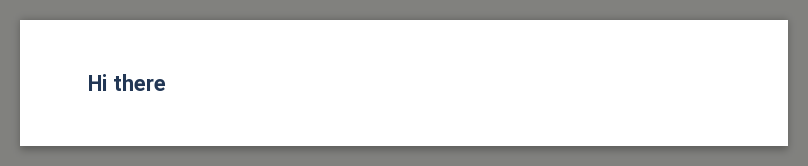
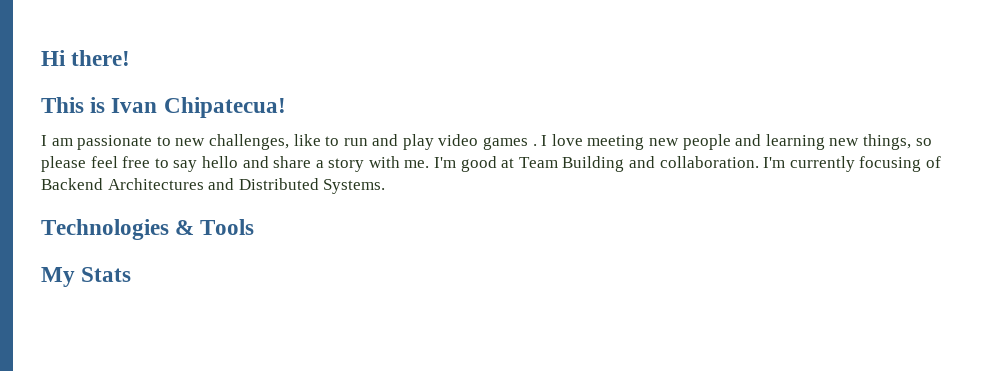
- Hi there
+ Hi there!
+ This is Ivan Chipatecua!
+ I am passionate to new challenges, like to run and play video games . I love meeting new people and learning new things, so please feel free to say hello and share a story with me. I'm good at Team Building and collaboration. I'm currently focusing of Backend Architectures and Distributed Systems.
+ Technologies & Tools
+ My Stats

